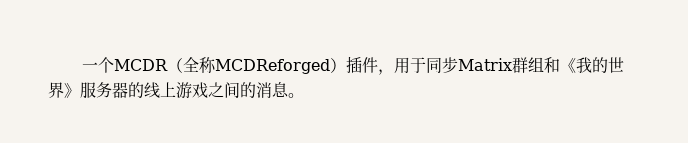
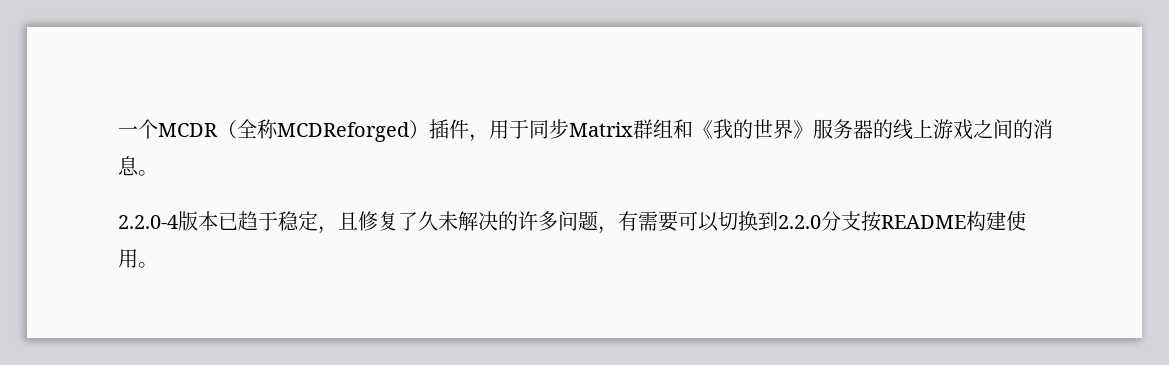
+ 2.2.0-4版本已趋于稳定，且修复了久未解决的许多问题，有需要可以切换到2.2.0分支按README构建使用。

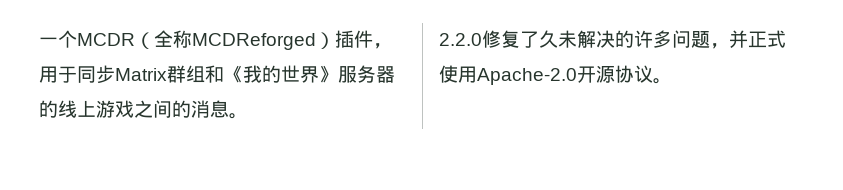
- 2.2.0-4版本已趋于稳定，且修复了久未解决的许多问题，有需要可以切换到2.2.0分支按README构建使用。
+ 2.2.0修复了久未解决的许多问题，并正式使用Apache-2.0开源协议。

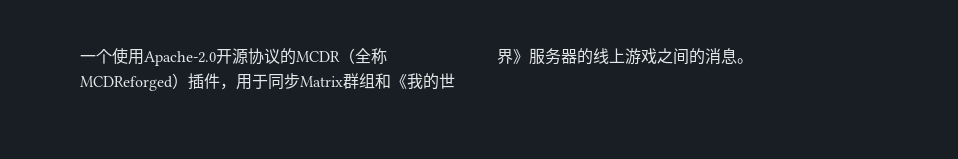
- 一个MCDR（全称MCDReforged）插件，用于同步Matrix群组和《我的世界》服务器的线上游戏之间的消息。
+ 一个使用Apache-2.0开源协议的MCDR（全称MCDReforged）插件，用于同步Matrix群组和《我的世界》服务器的线上游戏之间的消息。
- 2.2.0修复了久未解决的许多问题，并正式使用Apache-2.0开源协议。

